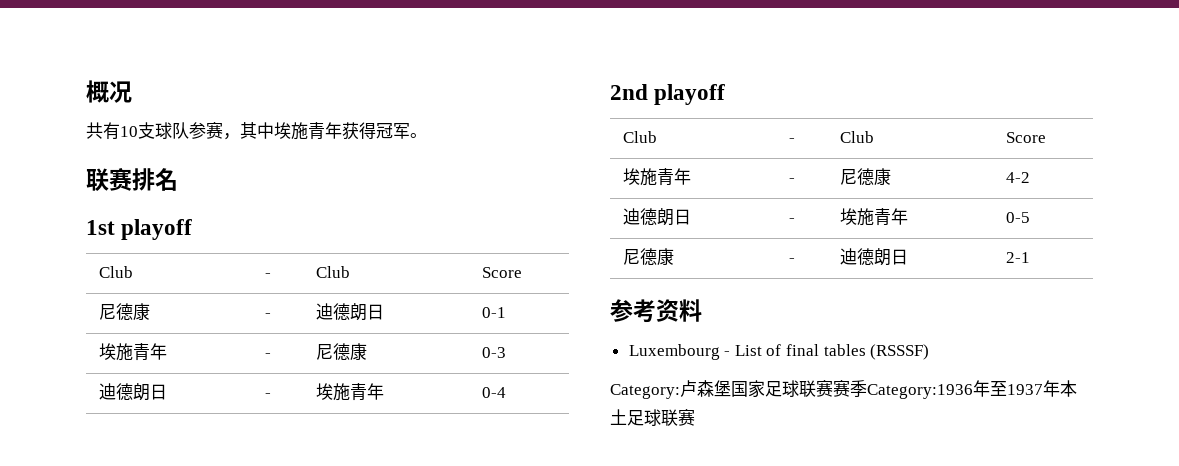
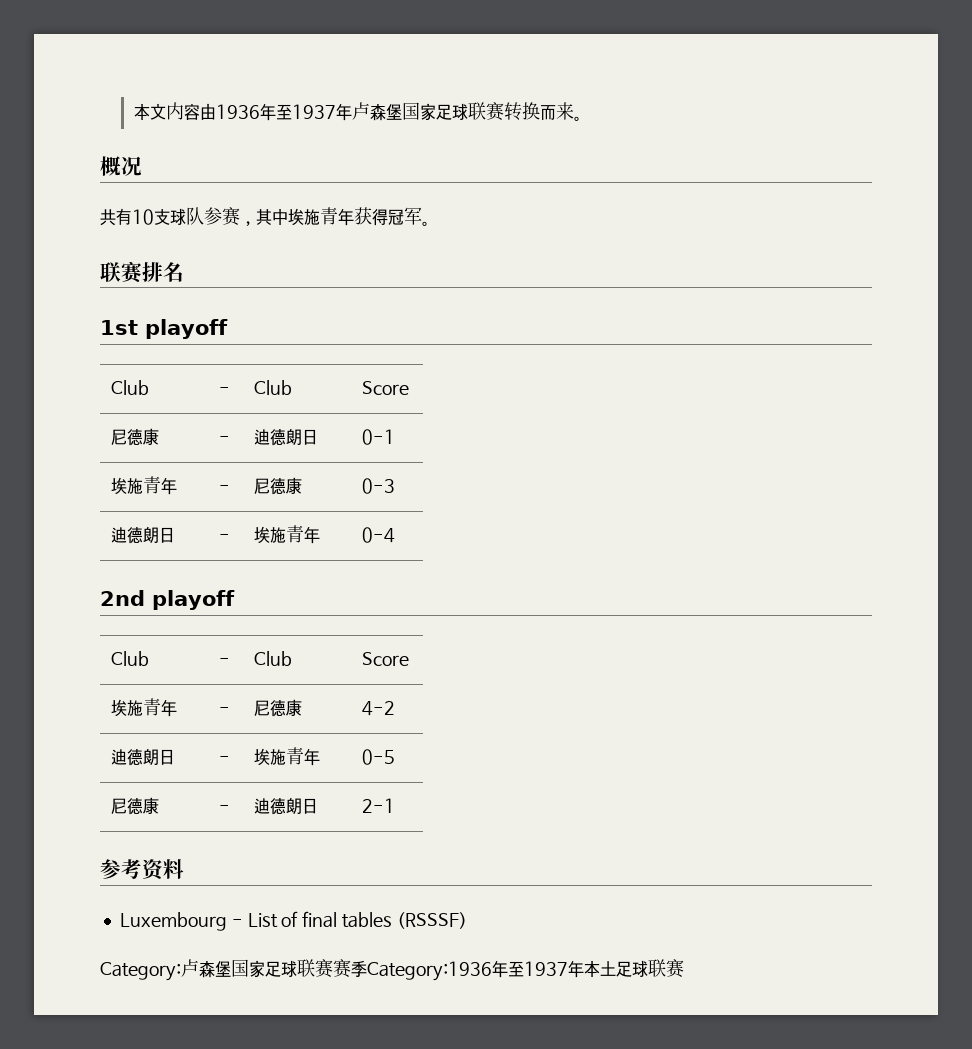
+ 本文内容由1936年至1937年卢森堡国家足球联赛转换而来。

